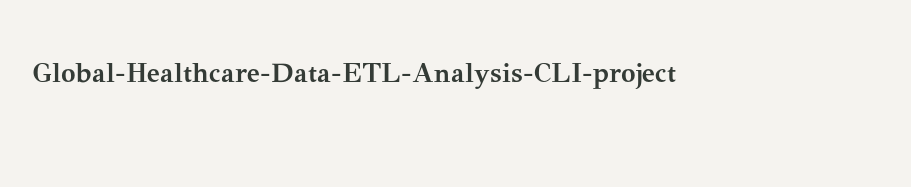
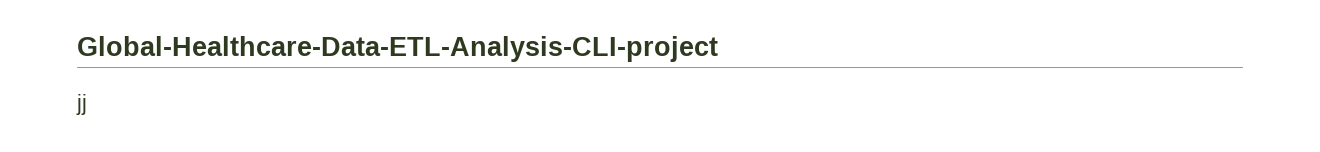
+ jj

